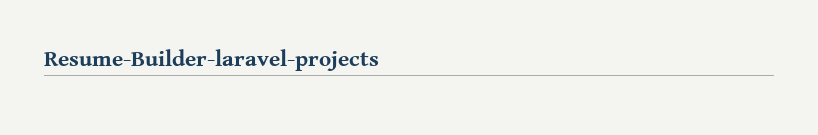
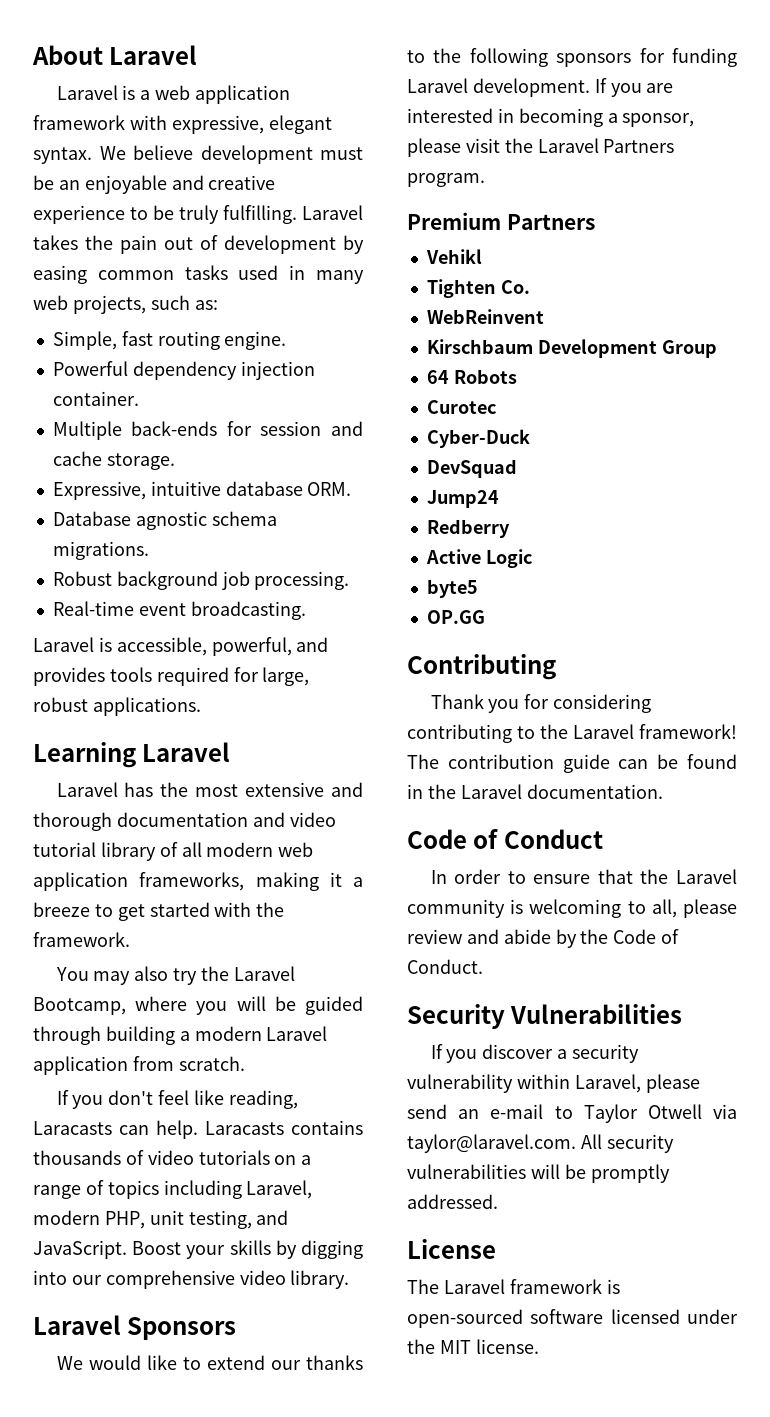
- Resume-Builder-laravel-projects
+ About Laravel
+ Laravel is a web application framework with expressive, elegant syntax. We believe development must be an enjoyable and creative experience to be truly fulfilling. Laravel takes the pain out of development by easing common tasks used in many web projects, such as:
+ Simple, fast routing engine.
+ Powerful dependency injection container.
+ Multiple back-ends for session and cache storage.
+ Expressive, intuitive database ORM.
+ Database agnostic schema migrations.
+ Robust background job processing.
+ Real-time event broadcasting.
+ Laravel is accessible, powerful, and provides tools required for large, robust applications.
+ Learning Laravel
+ Laravel has the most extensive and thorough documentation and video tutorial library of all modern web application frameworks, making it a breeze to get started with the framework.
+ You may also try the Laravel Bootcamp, where you will be guided through building a modern Laravel application from scratch.
+ If you don't feel like reading, Laracasts can help. Laracasts contains thousands of video tutorials on a range of topics including Laravel, modern PHP, unit testing, and JavaScript. Boost your skills by digging into our comprehensive video library.
+ Laravel Sponsors
+ We would like to extend our thanks to the following sponsors for funding Laravel development. If you are interested in becoming a sponsor, please visit the Laravel Partners program.
+ Premium Partners
+ Vehikl
+ Tighten Co.
+ WebReinvent
+ Kirschbaum Development Group
+ 64 Robots
+ Curotec
+ Cyber-Duck
+ DevSquad
+ Jump24
+ Redberry
+ Active Logic
+ byte5
+ OP.GG
+ Contributing
+ Thank you for considering contributing to the Laravel framework! The contribution guide can be found in the Laravel documentation.
+ Code of Conduct
+ In order to ensure that the Laravel community is welcoming to all, please review and abide by the Code of Conduct.
+ Security Vulnerabilities
+ If you discover a security vulnerability within Laravel, please send an e-mail to Taylor Otwell via taylor@laravel.com. All security vulnerabilities will be promptly addressed.
+ License
+ The Laravel framework is open-sourced software licensed under the MIT license.

